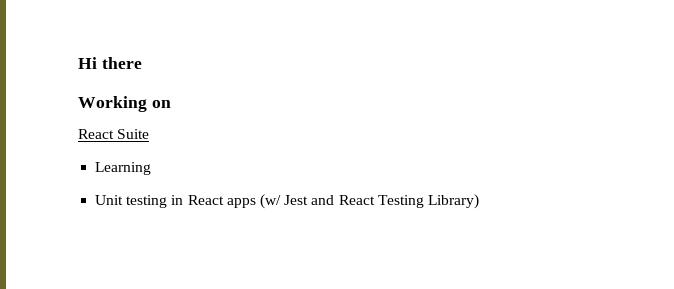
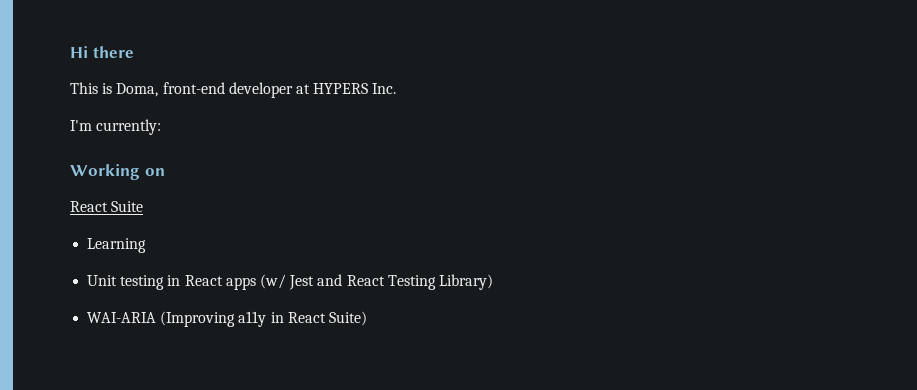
+ This is Doma, front-end developer at HYPERS Inc.
+ I'm currently:
+ WAI-ARIA (Improving a11y in React Suite)

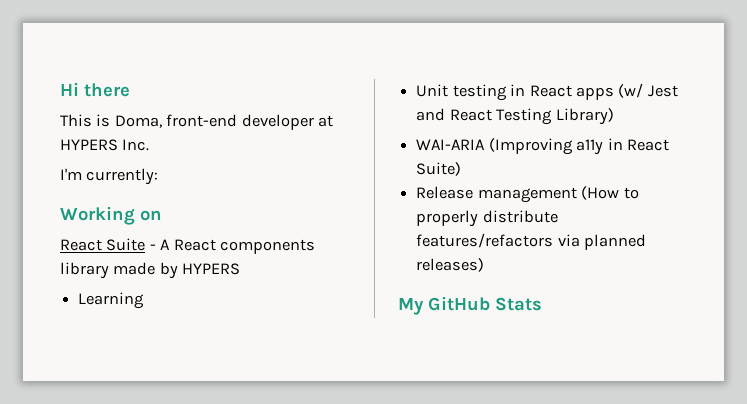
- React Suite
+ React Suite - A React components library made by HYPERS
+ Release management (How to properly distribute features/refactors via planned releases)
+ My GitHub Stats

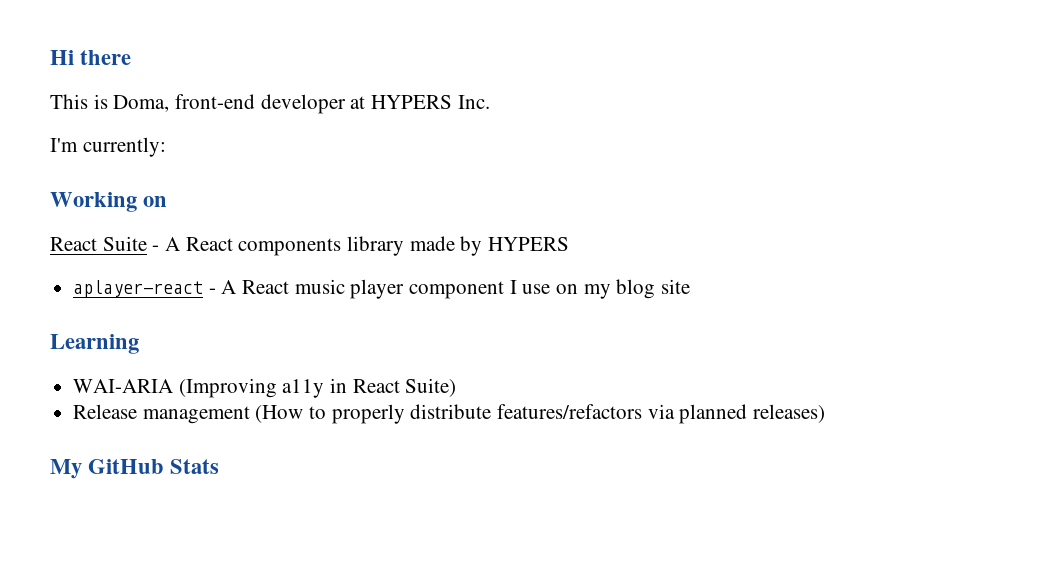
+ aplayer-react - A React music player component I use on my blog site
  Learning
- Unit testing in React apps (w/ Jest and React Testing Library)

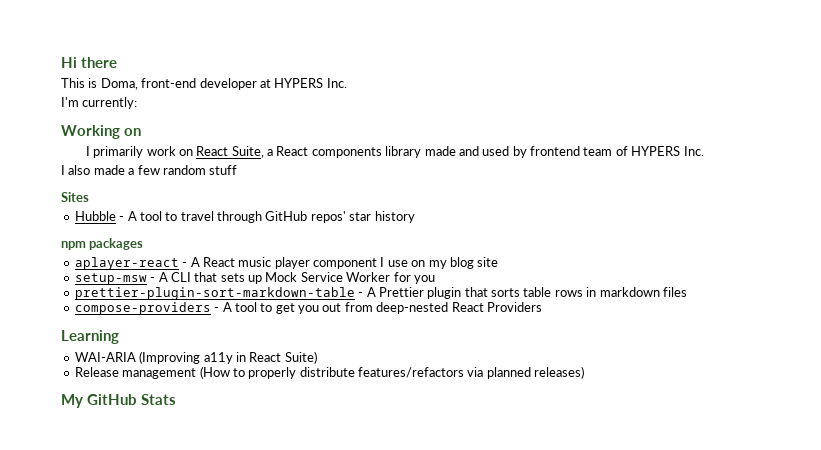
- React Suite - A React components library made by HYPERS
+ I primarily work on React Suite, a React components library made and used by frontend team of HYPERS Inc.
+ I also made a few random stuff
+ Sites
+ Hubble - A tool to travel through GitHub repos' star history
+ npm packages
+ setup-msw - A CLI that sets up Mock Service Worker for you
+ prettier-plugin-sort-markdown-table - A Prettier plugin that sorts table rows in markdown files
+ compose-providers - A tool to get you out from deep-nested React Providers

